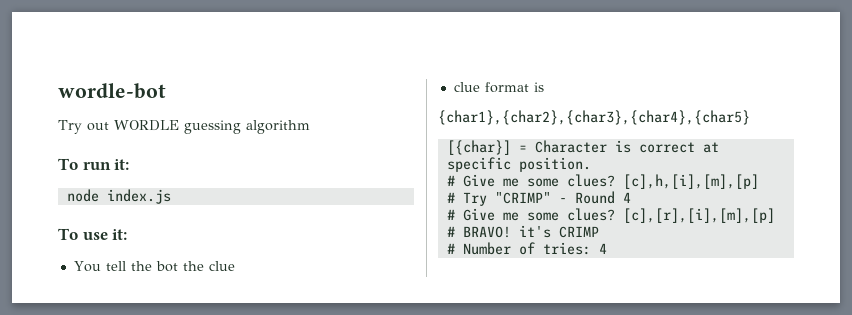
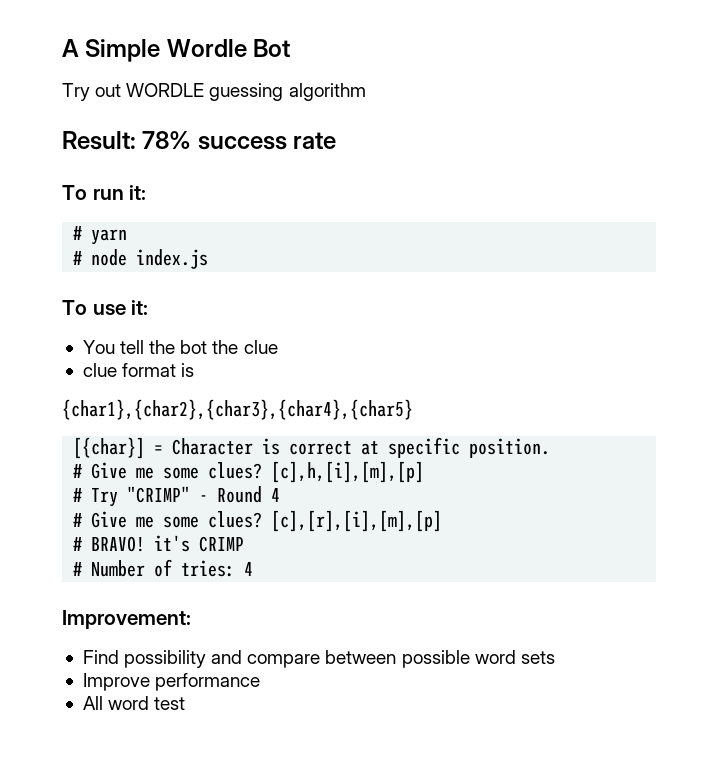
- wordle-bot
+ A Simple Wordle Bot
+ Result: 78% success rate
- node index.js
+ # yarn
+ # node index.js
+ Improvement:
+ Find possibility and compare between possible word sets
+ Improve performance
+ All word test

